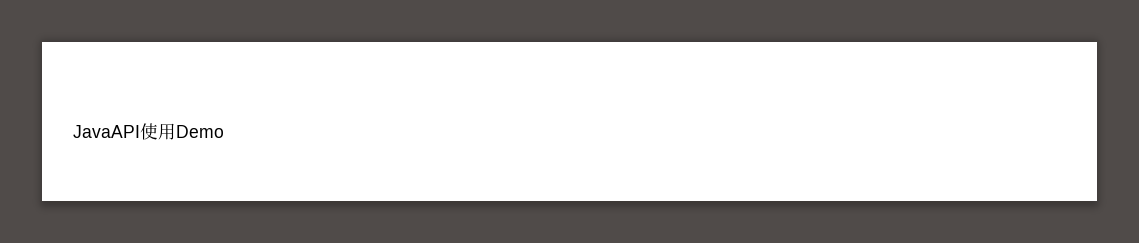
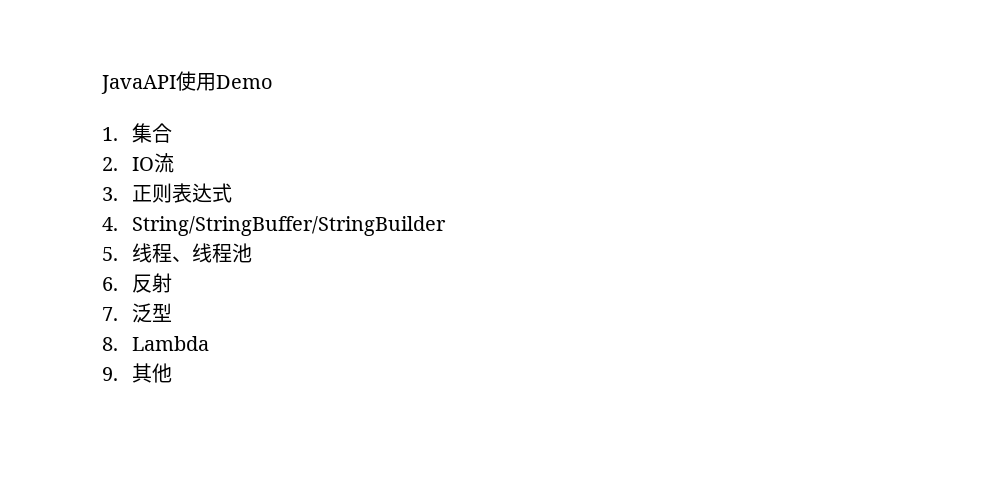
+ 1.集合
+ 2. IO流
+ 3.正则表达式
+ 4. String/StringBuffer/StringBuilder
+ 5.线程、线程池
+ 6.反射
+ 7.泛型
+ 8. Lambda
+ 9.其他

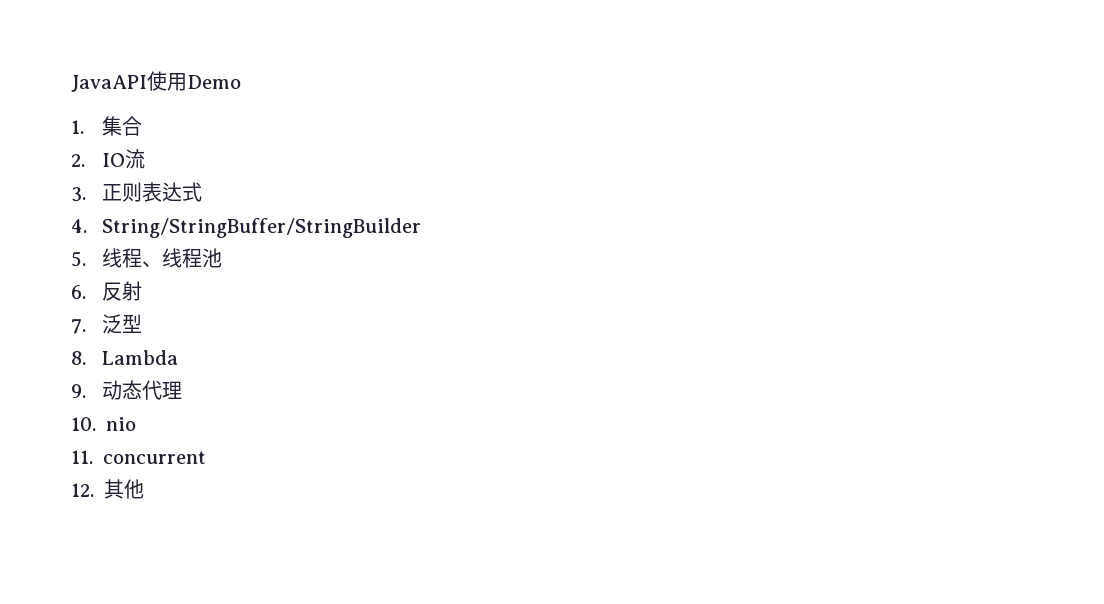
- 9.其他
+ 9.动态代理
+ 10. nio
+ 11. concurrent
+ 12.其他

